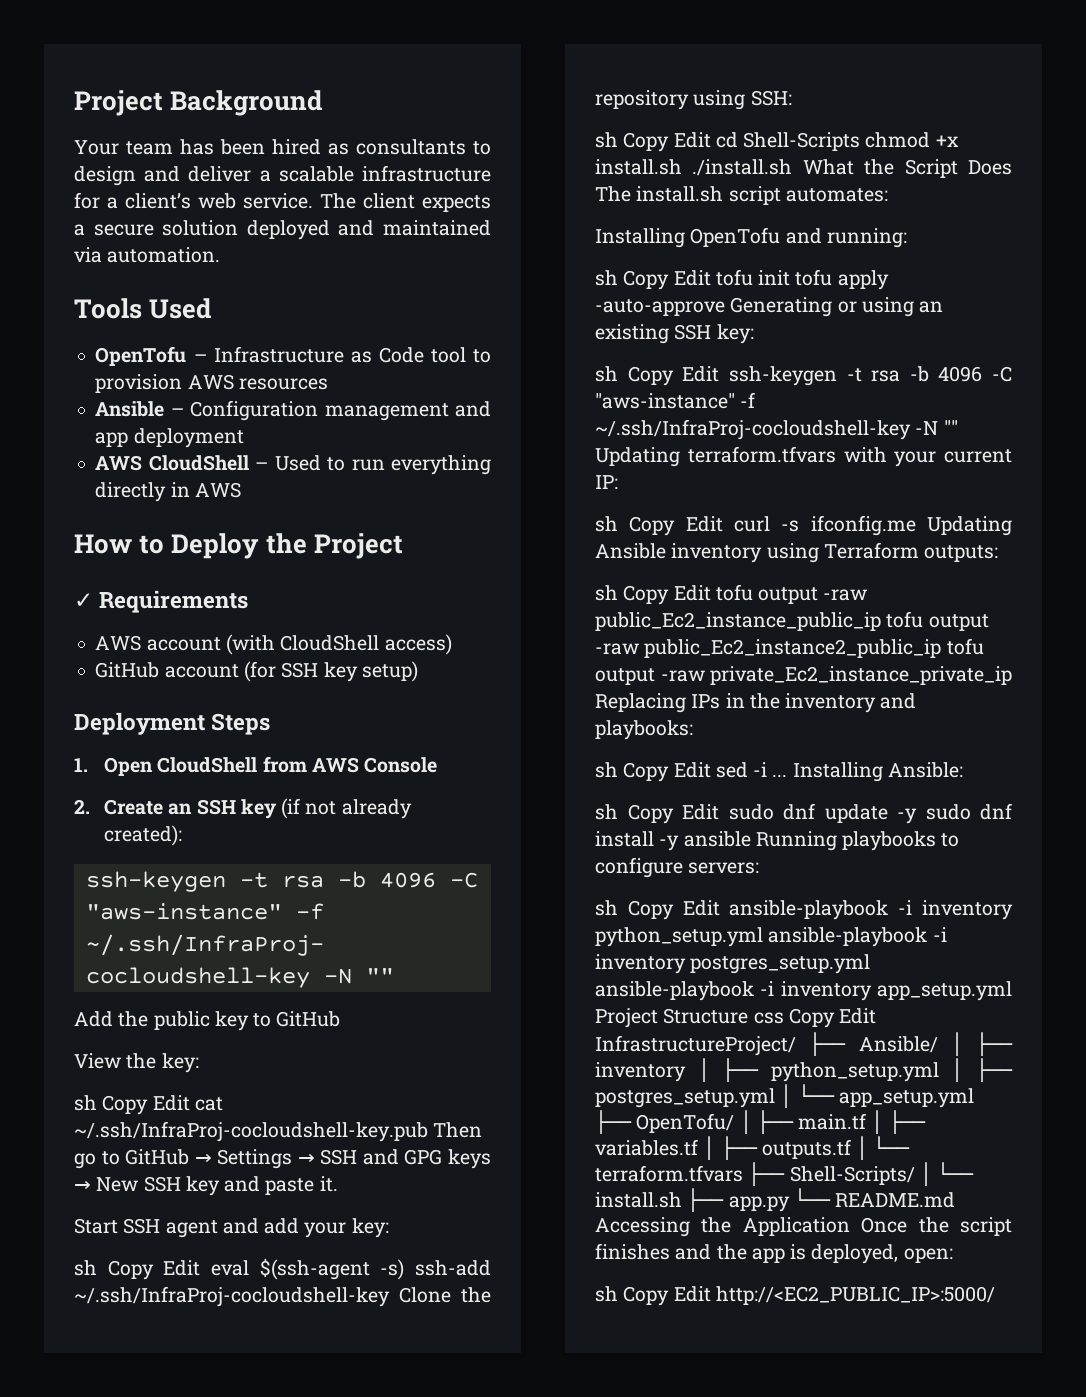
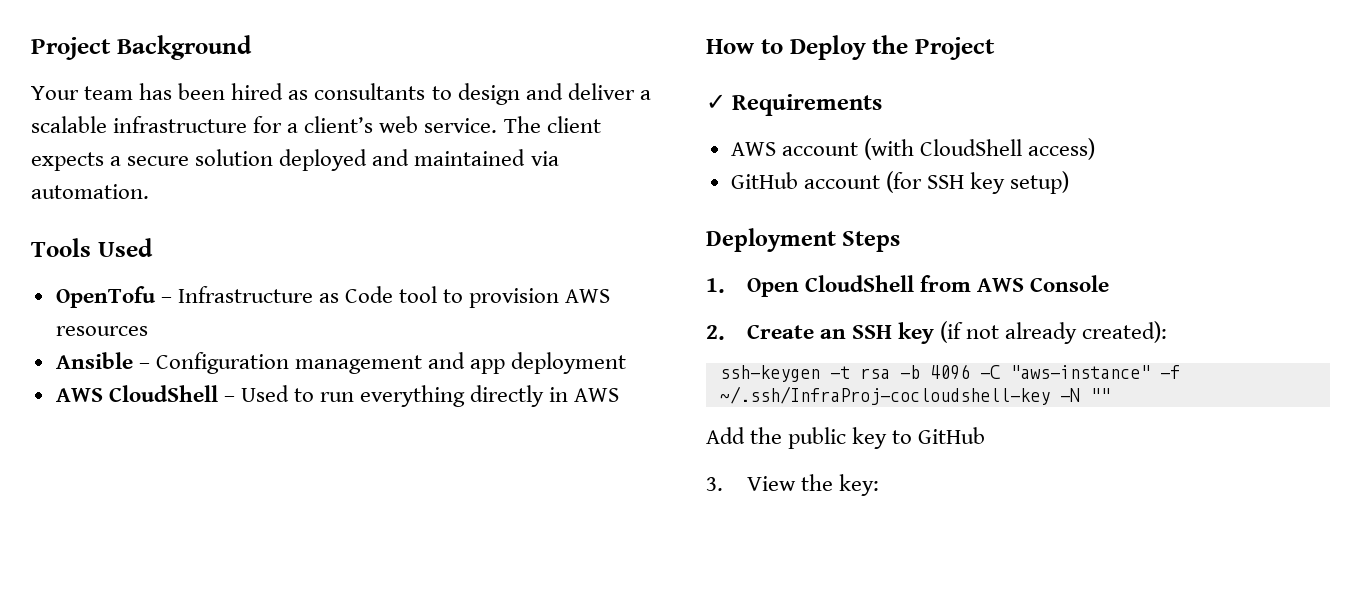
- View the key:
+ 3. View the key:
- sh Copy Edit cat ~/.ssh/InfraProj-cocloudshell-key.pub Then go to GitHub → Settings → SSH and GPG keys → New SSH key and paste it.
- Start SSH agent and add your key:
- sh Copy Edit eval $(ssh-agent -s) ssh-add ~/.ssh/InfraProj-cocloudshell-key Clone the repository using SSH:
- sh Copy Edit cd Shell-Scripts chmod +x install.sh ./install.sh What the Script Does The install.sh script automates:
- Installing OpenTofu and running:
- sh Copy Edit tofu init tofu apply -auto-approve Generating or using an existing SSH key:
- sh Copy Edit ssh-keygen -t rsa -b 4096 -C "aws-instance" -f ~/.ssh/InfraProj-cocloudshell-key -N "" Updating terraform.tfvars with your current IP:
- sh Copy Edit curl -s ifconfig.me Updating Ansible inventory using Terraform outputs:
- sh Copy Edit tofu output -raw public_Ec2_instance_public_ip tofu output -raw public_Ec2_instance2_public_ip tofu output -raw private_Ec2_instance_private_ip Replacing IPs in the inventory and playbooks:
- sh Copy Edit sed -i ... Installing Ansible:
- sh Copy Edit sudo dnf update -y sudo dnf install -y ansible Running playbooks to configure servers:
- sh Copy Edit ansible-playbook -i inventory python_setup.yml ansible-playbook -i inventory postgres_setup.yml ansible-playbook -i inventory app_setup.yml Project Structure css Copy Edit InfrastructureProject/ ├── Ansible/ │ ├── inventory │ ├── python_setup.yml │ ├── postgres_setup.yml │ └── app_setup.yml ├── OpenTofu/ │ ├── main.tf │ ├── variables.tf │ ├── outputs.tf │ └── terraform.tfvars ├── Shell-Scripts/ │ └── install.sh ├── app.py └── README.md Accessing the Application Once the script finishes and the app is deployed, open:
- sh Copy Edit http://<EC2_PUBLIC_IP>:5000/

